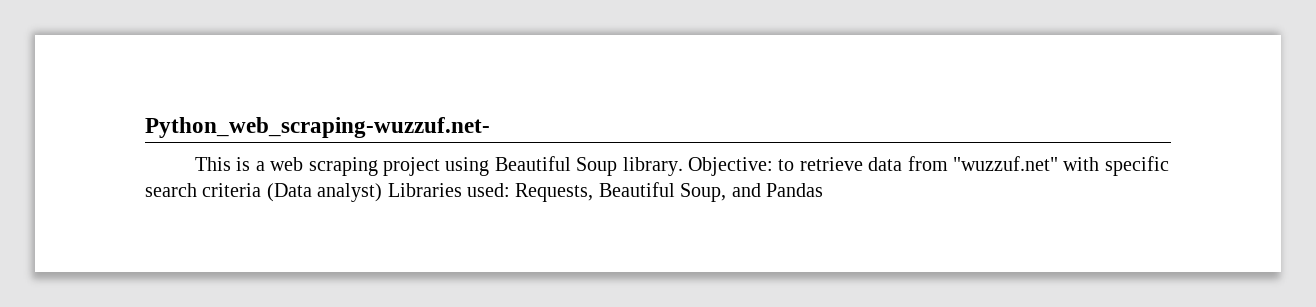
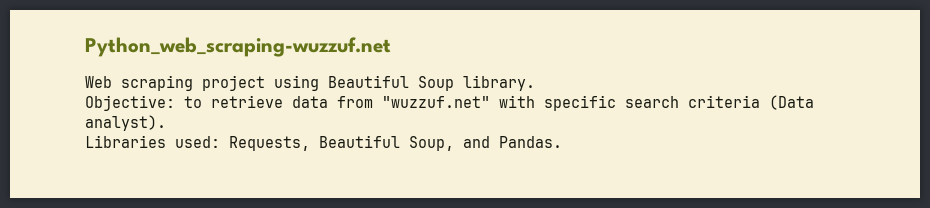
- Python_web_scraping-wuzzuf.net-
- This is a web scraping project using Beautiful Soup library. Objective: to retrieve data from "wuzzuf.net" with specific search criteria (Data analyst) Libraries used: Requests, Beautiful Soup, and Pandas
+ Python_web_scraping-wuzzuf.net
+ Web scraping project using Beautiful Soup library.
+ Objective: to retrieve data from "wuzzuf.net" with specific search criteria (Data analyst).
+ Libraries used: Requests, Beautiful Soup, and Pandas.

